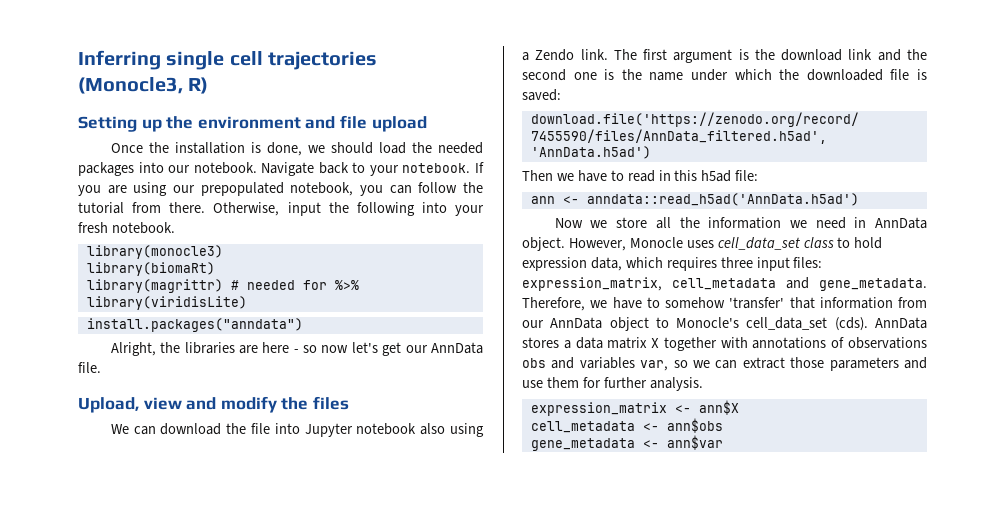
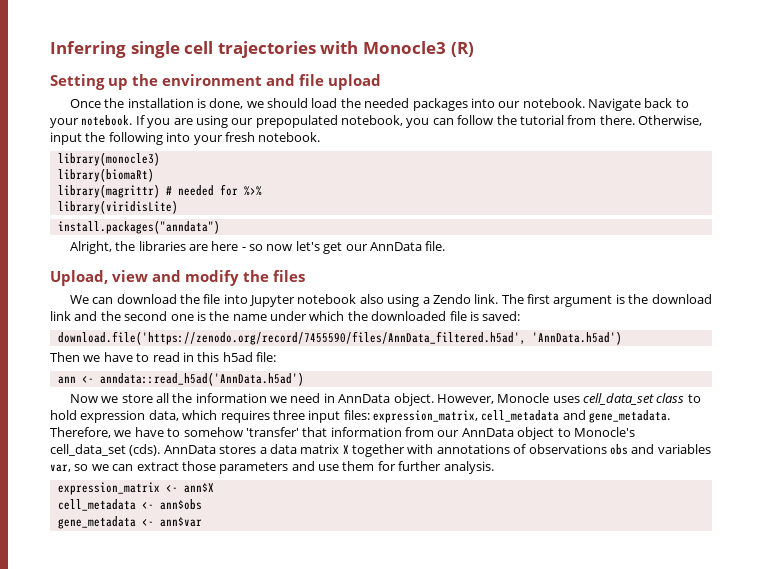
- Inferring single cell trajectories (Monocle3, R)
+ Inferring single cell trajectories with Monocle3 (R)

